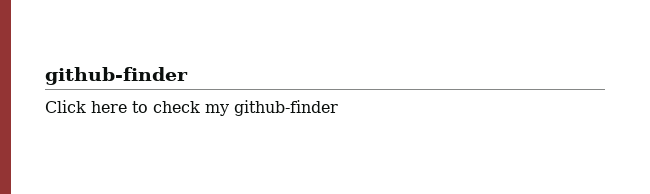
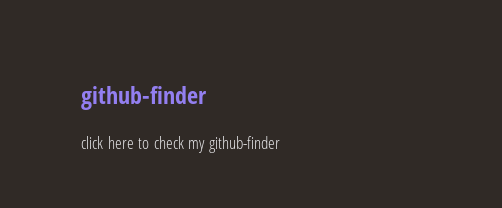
- Click here to check my github-finder
+ click here to check my github-finder

